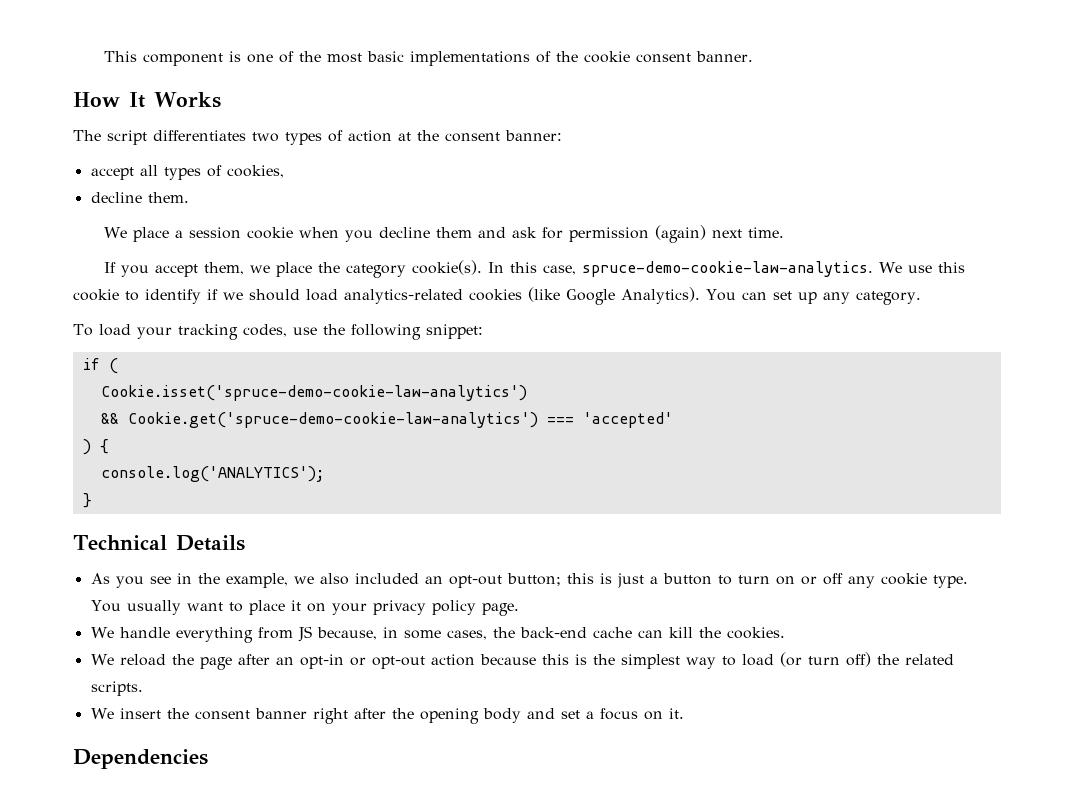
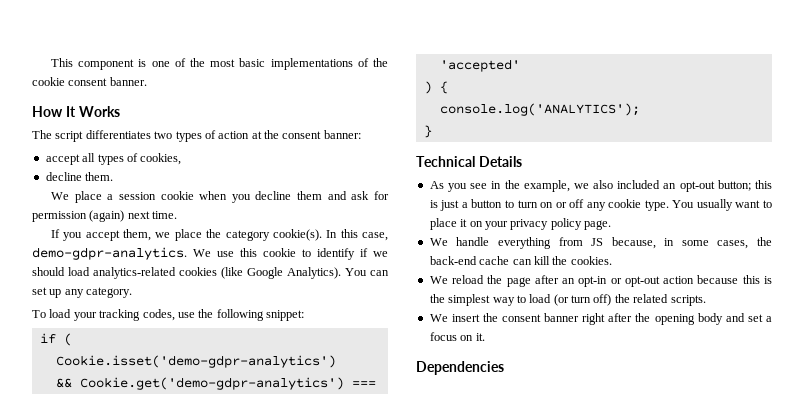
- In this case, spruce-demo-cookie-law-analytics.
+ In this case, demo-gdpr-analytics.
- Cookie.isset('spruce-demo-cookie-law-analytics')
+ Cookie.isset('demo-gdpr-analytics')
- && Cookie.get('spruce-demo-cookie-law-analytics') === 'accepted'
+ && Cookie.get('demo-gdpr-analytics') === 'accepted'

